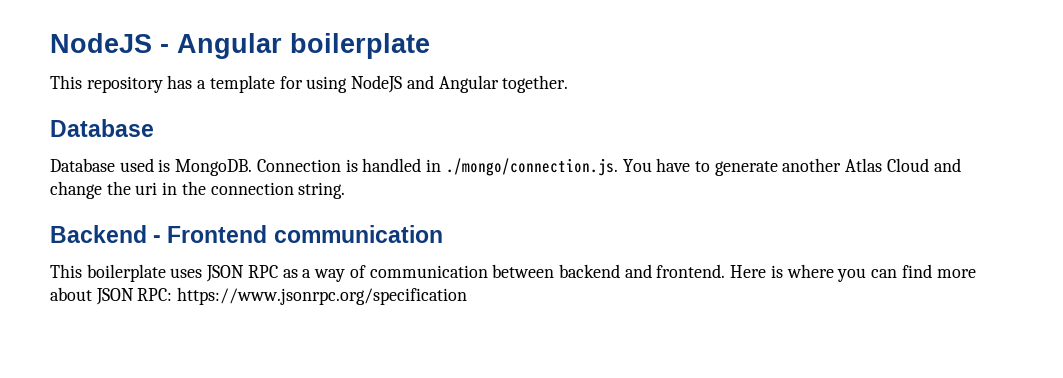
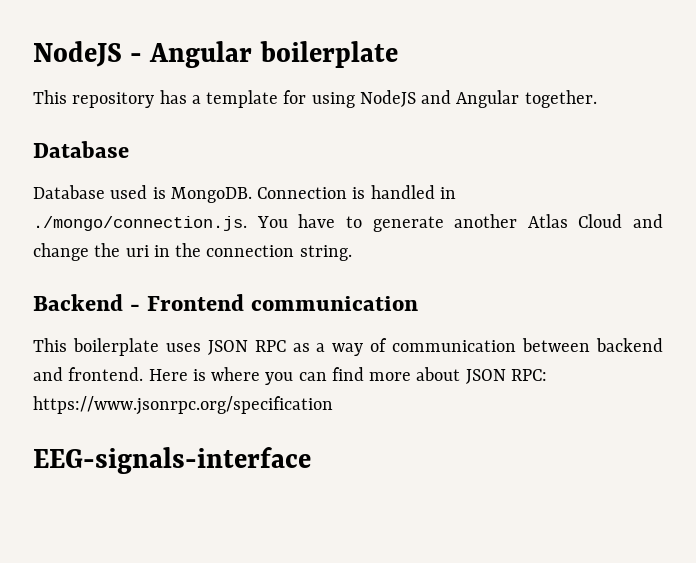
+ EEG-signals-interface

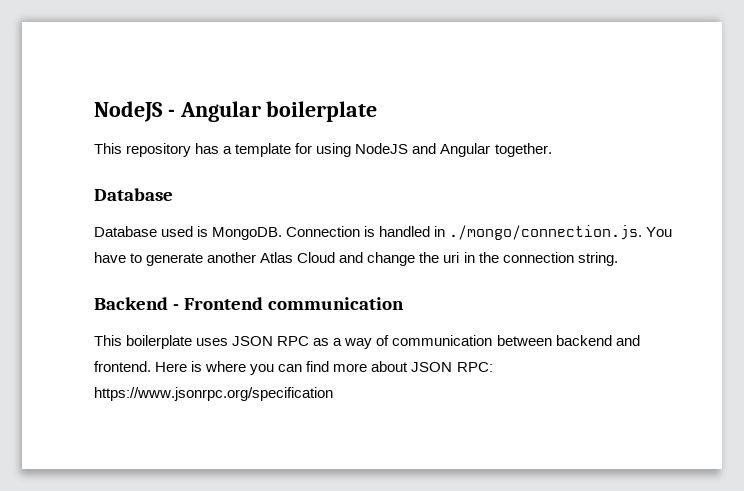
- EEG-signals-interface

